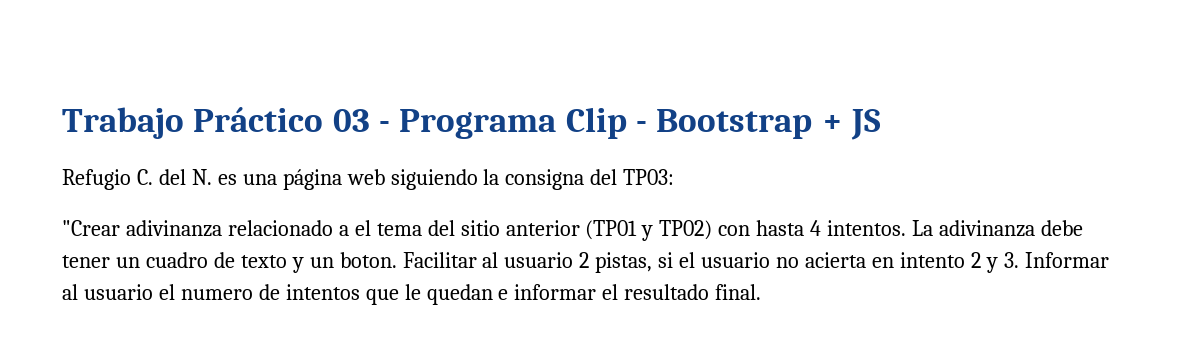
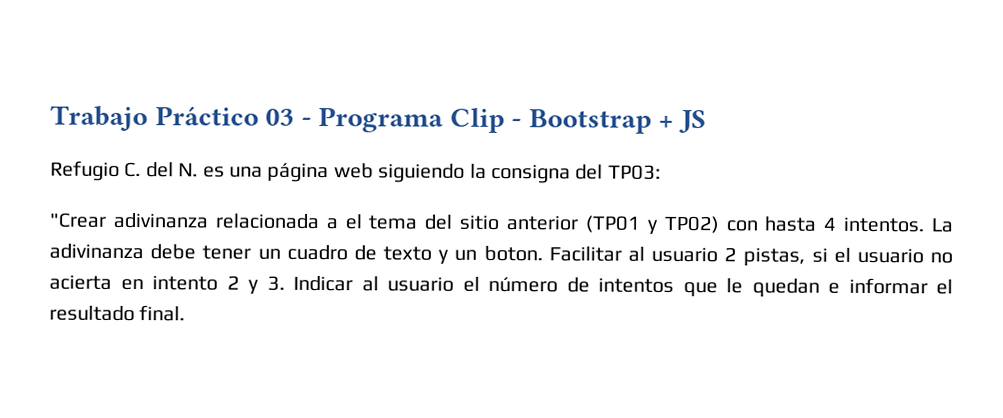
- "Crear adivinanza relacionado a el tema del sitio anterior (TP01 y TP02) con hasta 4 intentos.
+ "Crear adivinanza relacionada a el tema del sitio anterior (TP01 y TP02) con hasta 4 intentos.
- Facilitar al usuario 2 pistas, si el usuario no acierta en intento 2 y 3. Informar al usuario el numero de intentos que le quedan e informar el resultado final.
+ Facilitar al usuario 2 pistas, si el usuario no acierta en intento 2 y 3. Indicar al usuario el número de intentos que le quedan e informar el resultado final.

